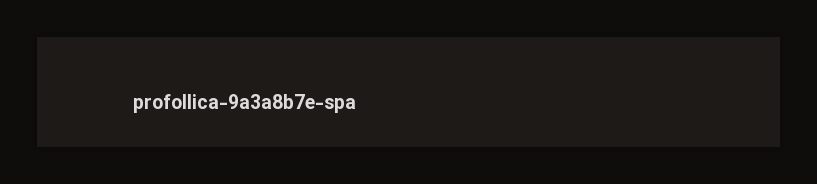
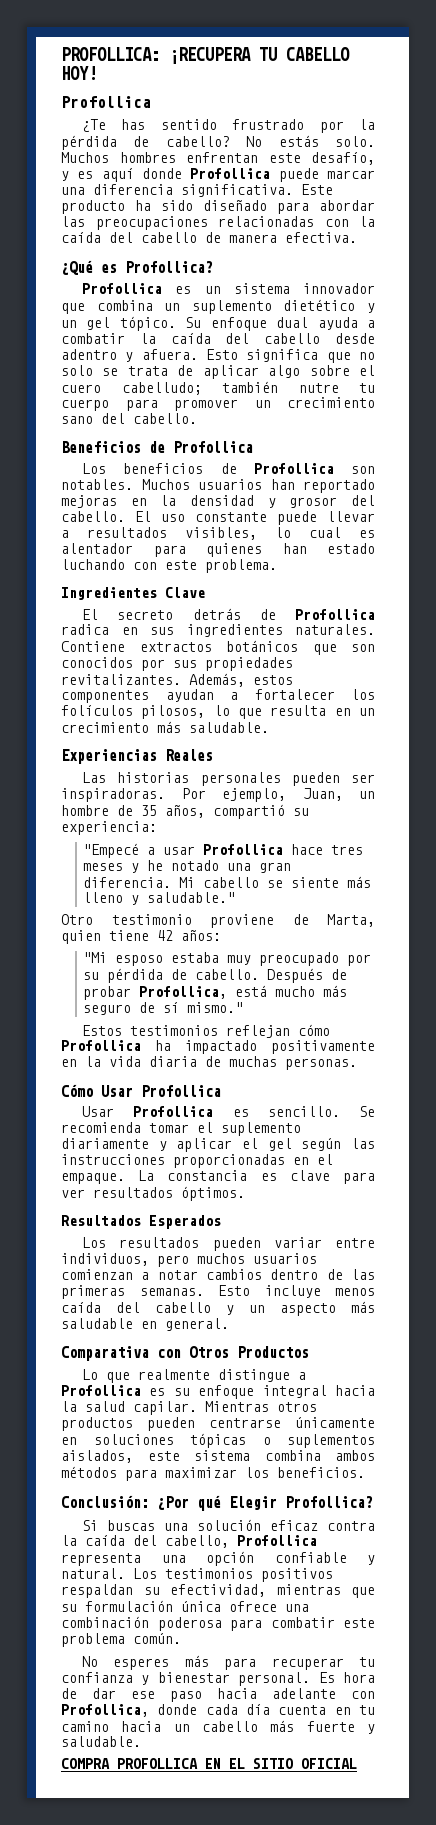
- profollica-9a3a8b7e-spa
+ PROFOLLICA: ¡RECUPERA TU CABELLO HOY!
+ Profollica
+ ¿Te has sentido frustrado por la pérdida de cabello? No estás solo. Muchos hombres enfrentan este desafío, y es aquí donde Profollica puede marcar una diferencia significativa. Este producto ha sido diseñado para abordar las preocupaciones relacionadas con la caída del cabello de manera efectiva.
+ ¿Qué es Profollica?
+ Profollica es un sistema innovador que combina un suplemento dietético y un gel tópico. Su enfoque dual ayuda a combatir la caída del cabello desde adentro y afuera. Esto significa que no solo se trata de aplicar algo sobre el cuero cabelludo; también nutre tu cuerpo para promover un crecimiento sano del cabello.
+ Beneficios de Profollica
+ Los beneficios de Profollica son notables. Muchos usuarios han reportado mejoras en la densidad y grosor del cabello. El uso constante puede llevar a resultados visibles, lo cual es alentador para quienes han estado luchando con este problema.
+ Ingredientes Clave
+ El secreto detrás de Profollica radica en sus ingredientes naturales. Contiene extractos botánicos que son conocidos por sus propiedades revitalizantes. Además, estos componentes ayudan a fortalecer los folículos pilosos, lo que resulta en un crecimiento más saludable.
+ Experiencias Reales
+ Las historias personales pueden ser inspiradoras. Por ejemplo, Juan, un hombre de 35 años, compartió su experiencia:
+ "Empecé a usar Profollica hace tres meses y he notado una gran diferencia. Mi cabello se siente más lleno y saludable."
+ Otro testimonio proviene de Marta, quien tiene 42 años:
+ "Mi esposo estaba muy preocupado por su pérdida de cabello. Después de probar Profollica, está mucho más seguro de sí mismo."
+ Estos testimonios reflejan cómo Profollica ha impactado positivamente en la vida diaria de muchas personas.
+ Cómo Usar Profollica
+ Usar Profollica es sencillo. Se recomienda tomar el suplemento diariamente y aplicar el gel según las instrucciones proporcionadas en el empaque. La constancia es clave para ver resultados óptimos.
+ Resultados Esperados
+ Los resultados pueden variar entre individuos, pero muchos usuarios comienzan a notar cambios dentro de las primeras semanas. Esto incluye menos caída del cabello y un aspecto más saludable en general.
+ Comparativa con Otros Productos
+ Lo que realmente distingue a Profollica es su enfoque integral hacia la salud capilar. Mientras otros productos pueden centrarse únicamente en soluciones tópicas o suplementos aislados, este sistema combina ambos métodos para maximizar los beneficios.
+ Conclusión: ¿Por qué Elegir Profollica?
+ Si buscas una solución eficaz contra la caída del cabello, Profollica representa una opción confiable y natural. Los testimonios positivos respaldan su efectividad, mientras que su formulación única ofrece una combinación poderosa para combatir este problema común.
+ No esperes más para recuperar tu confianza y bienestar personal. Es hora de dar ese paso hacia adelante con Profollica, donde cada día cuenta en tu camino hacia un cabello más fuerte y saludable.
+ COMPRA PROFOLLICA EN EL SITIO OFICIAL

